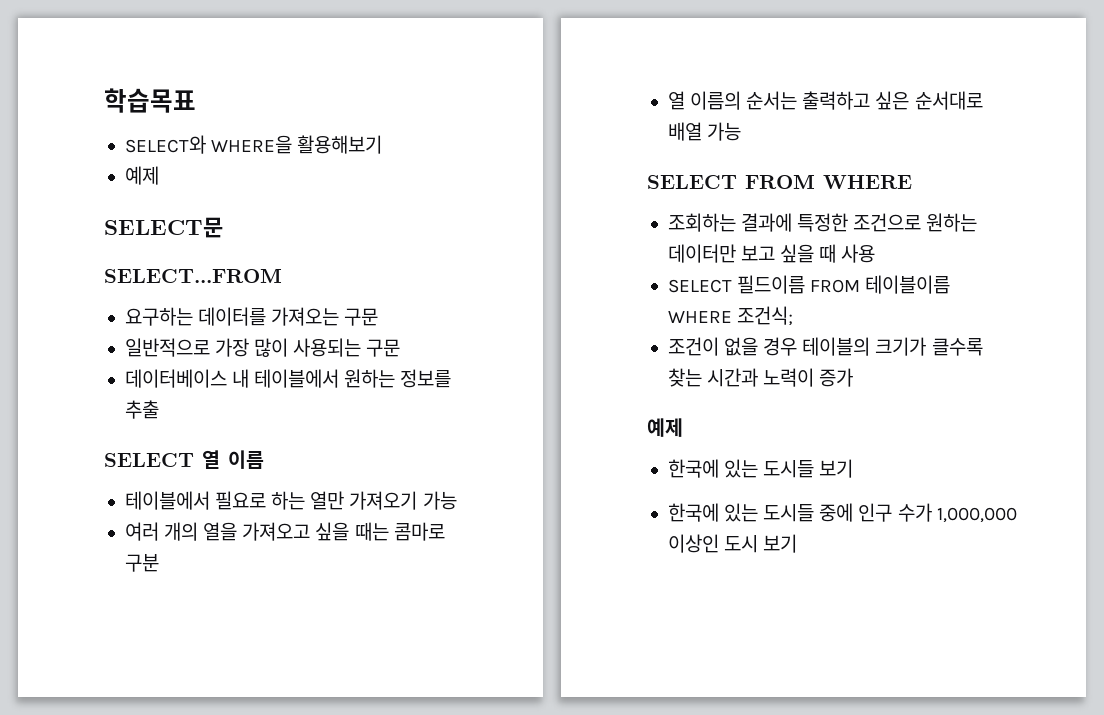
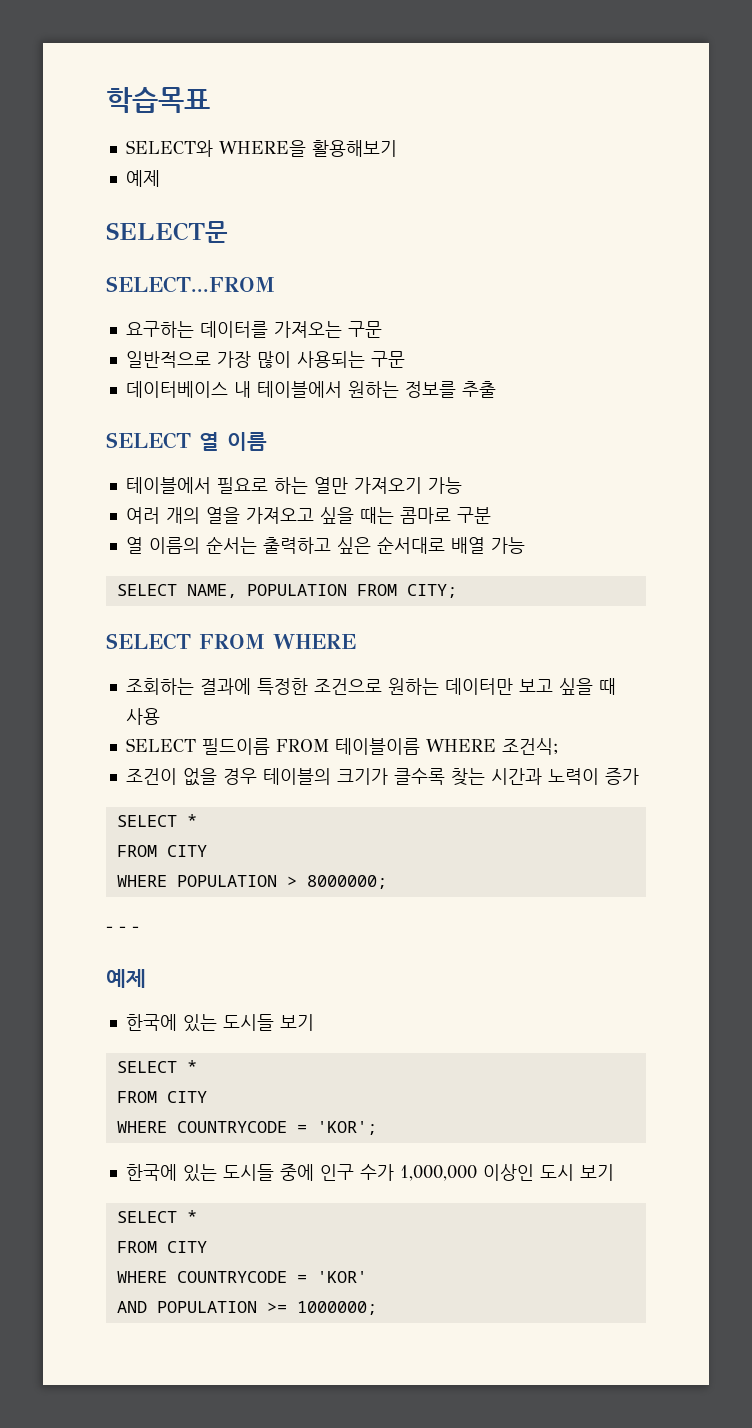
+ SELECT NAME, POPULATION FROM CITY;
  조건이 없을 경우 테이블의 크기가 클수록 찾는 시간과 노력이 증가
+ SELECT *
+ FROM CITY
+ WHERE POPULATION > 8000000;
+ - - -
  한국에 있는 도시들 보기
+ SELECT *
+ FROM CITY
+ WHERE COUNTRYCODE = 'KOR';
  한국에 있는 도시들 중에 인구 수가 1,000,000 이상인 도시 보기
+ SELECT *
+ FROM CITY
+ WHERE COUNTRYCODE = 'KOR'
+ AND POPULATION >= 1000000;

